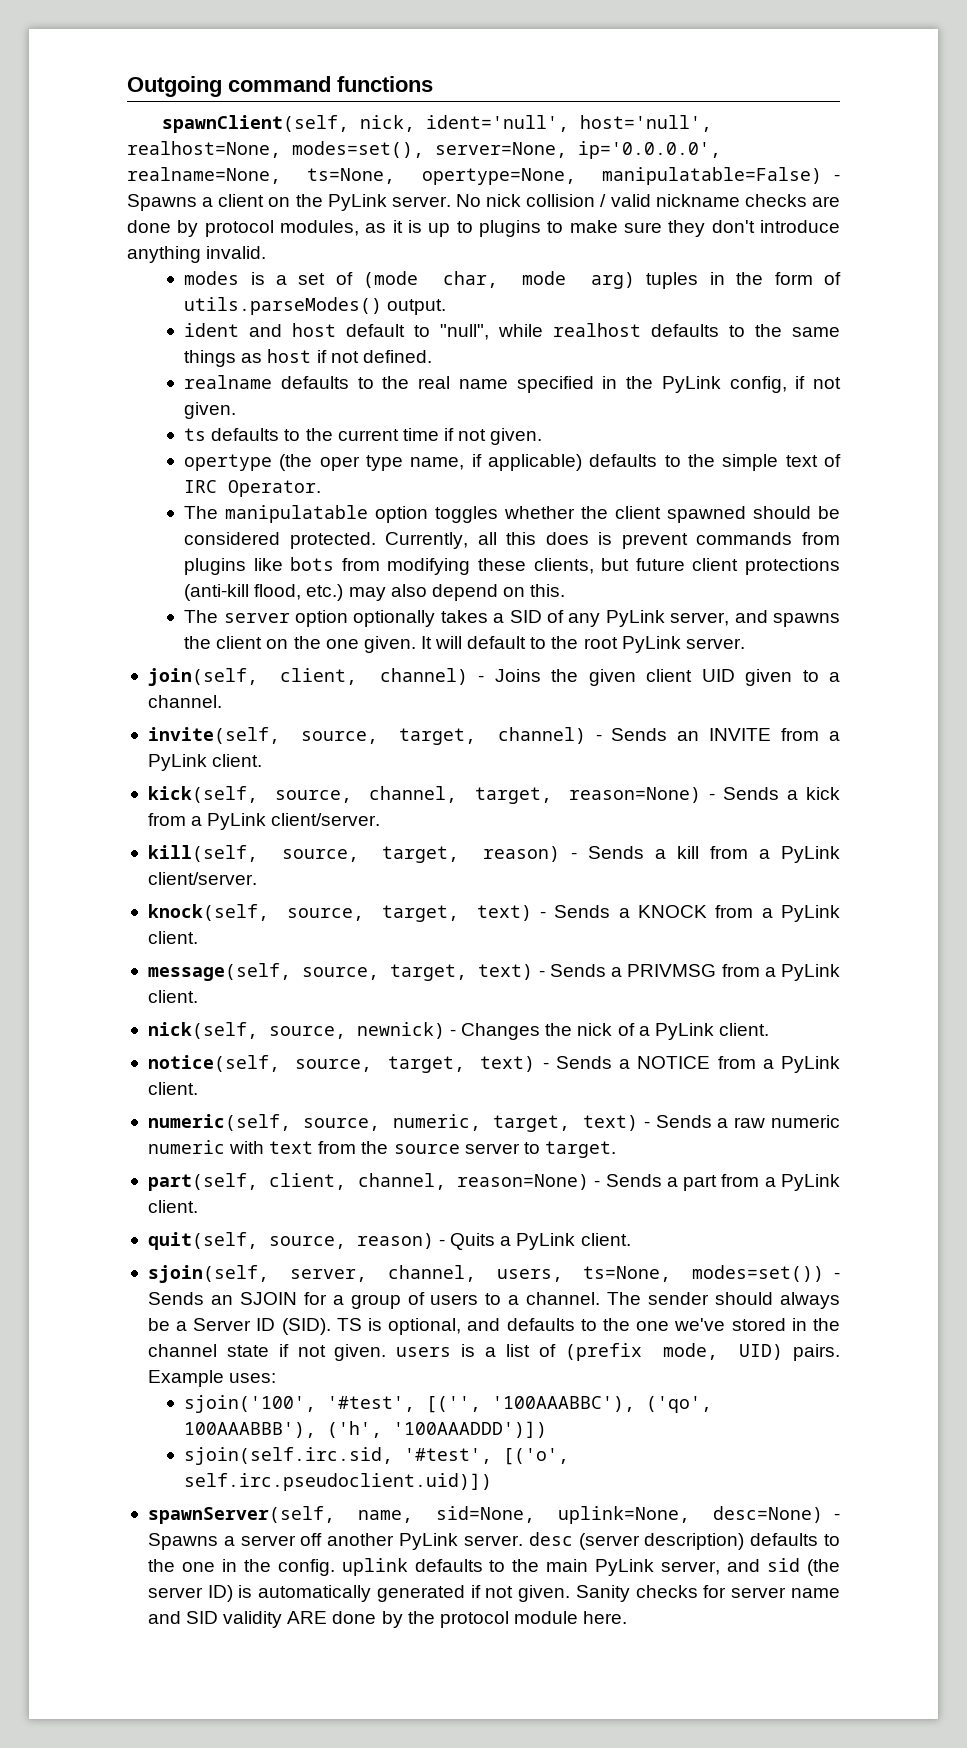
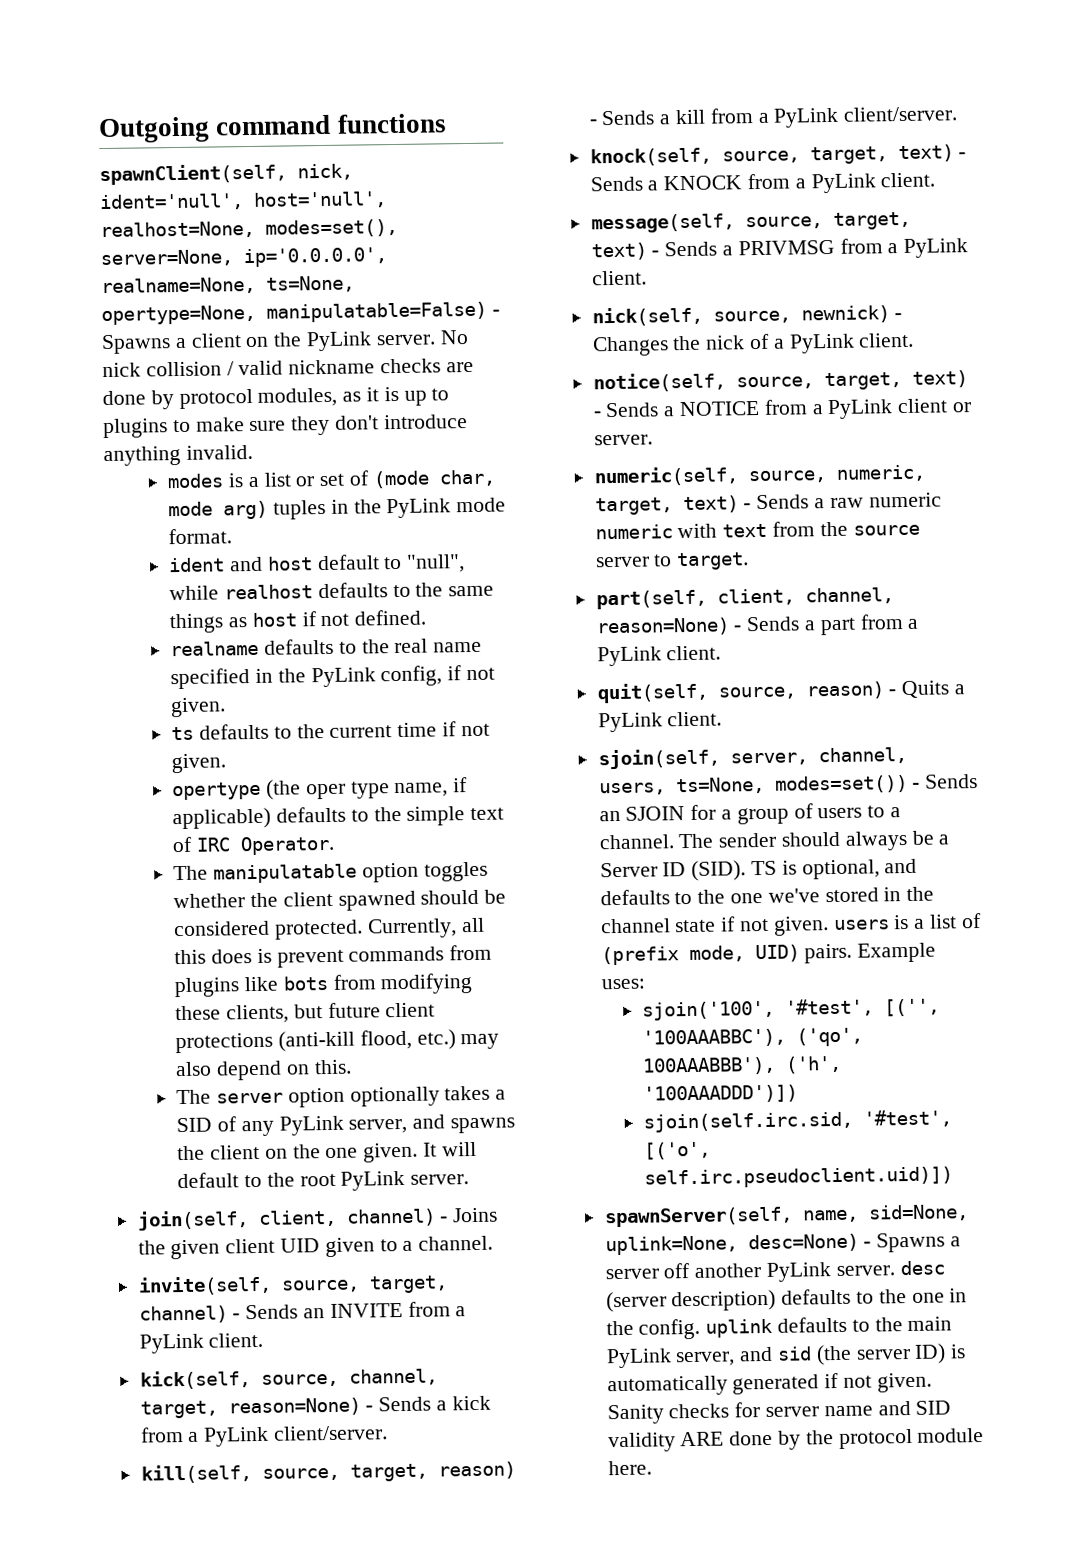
- modes is a set of (mode char, mode arg) tuples in the form of utils.parseModes() output.
+ modes is a list or set of (mode char, mode arg) tuples in the PyLink mode format.
- notice(self, source, target, text) - Sends a NOTICE from a PyLink client.
+ notice(self, source, target, text) - Sends a NOTICE from a PyLink client or server.

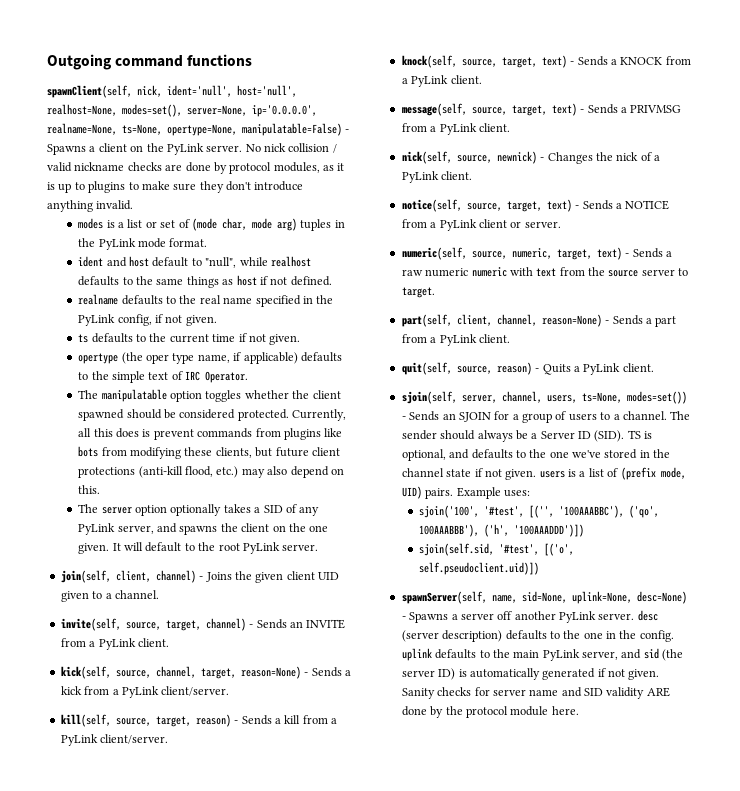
- sjoin(self.irc.sid, '#test', [('o', self.irc.pseudoclient.uid)])
+ sjoin(self.sid, '#test', [('o', self.pseudoclient.uid)])

